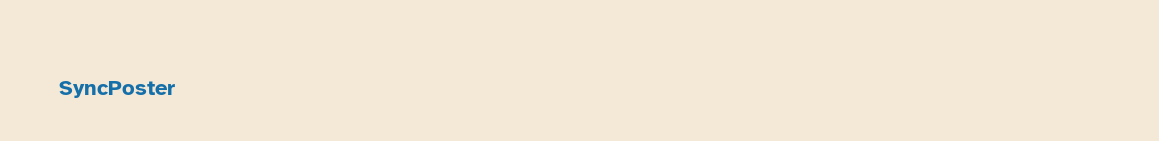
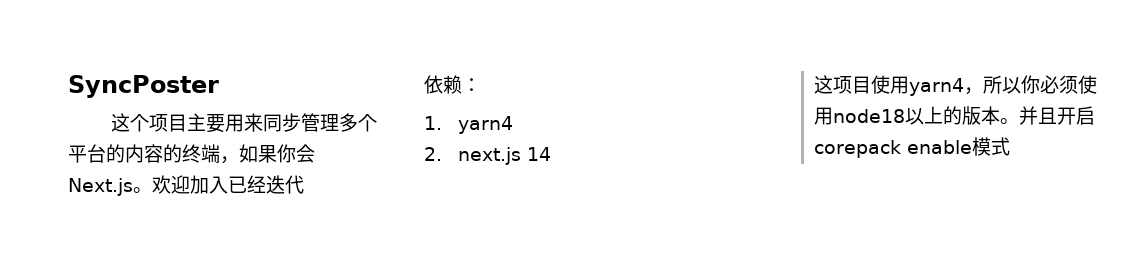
+ 这个项目主要用来同步管理多个平台的内容的终端，如果你会Next.js。欢迎加入已经迭代
+ 依赖：
+ 1. yarn4
+ 2. next.js 14
+ 这项目使用yarn4，所以你必须使用node18以上的版本。并且开启corepack enable模式

